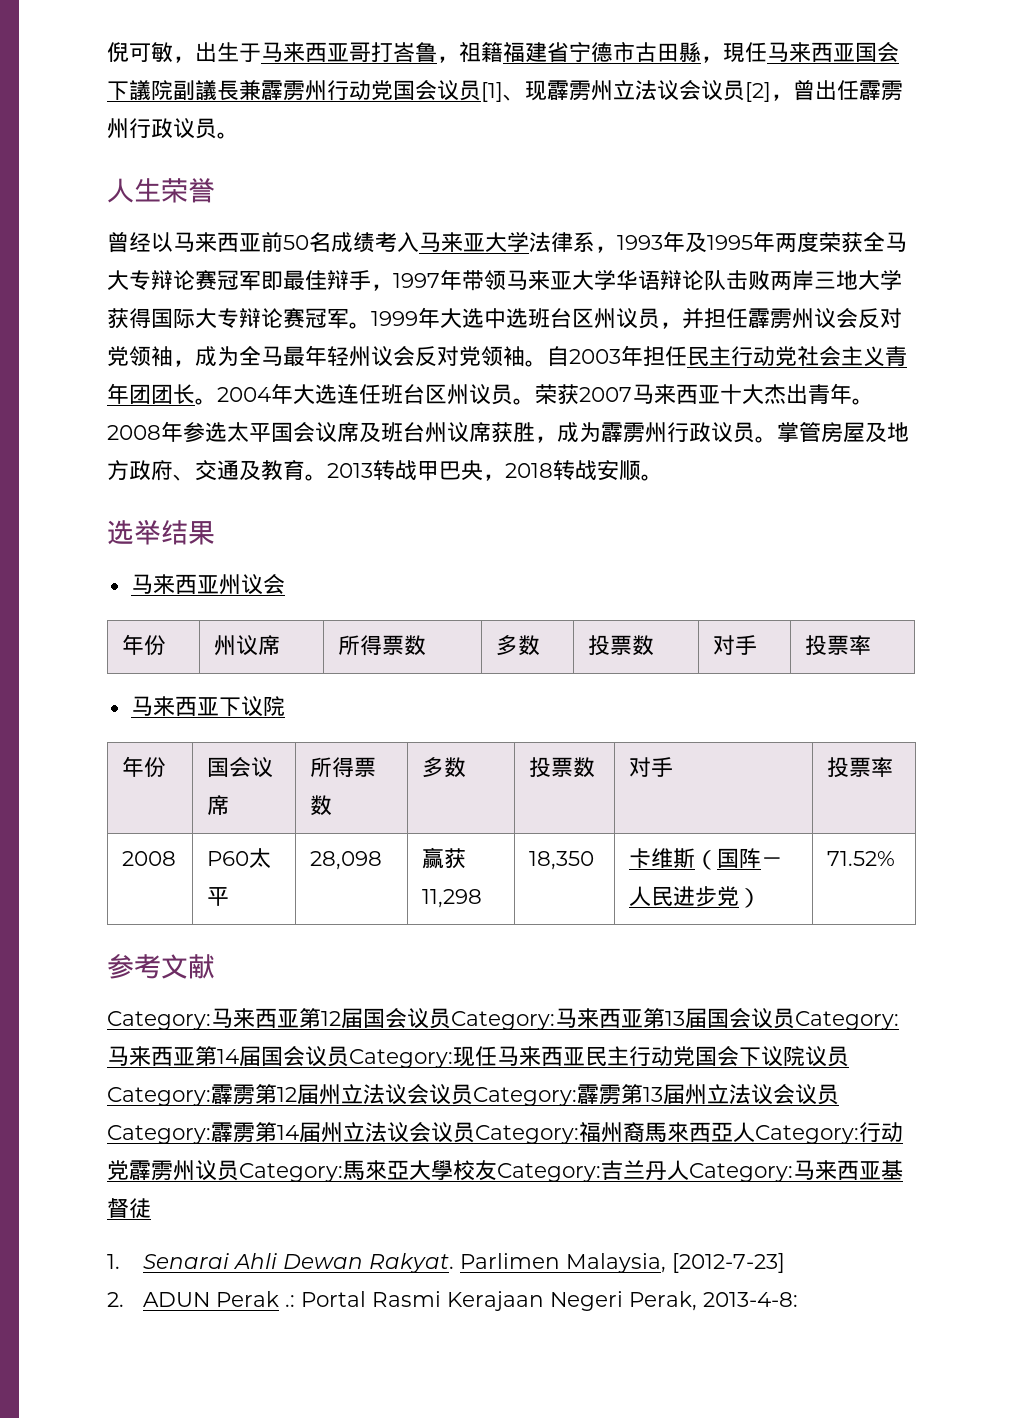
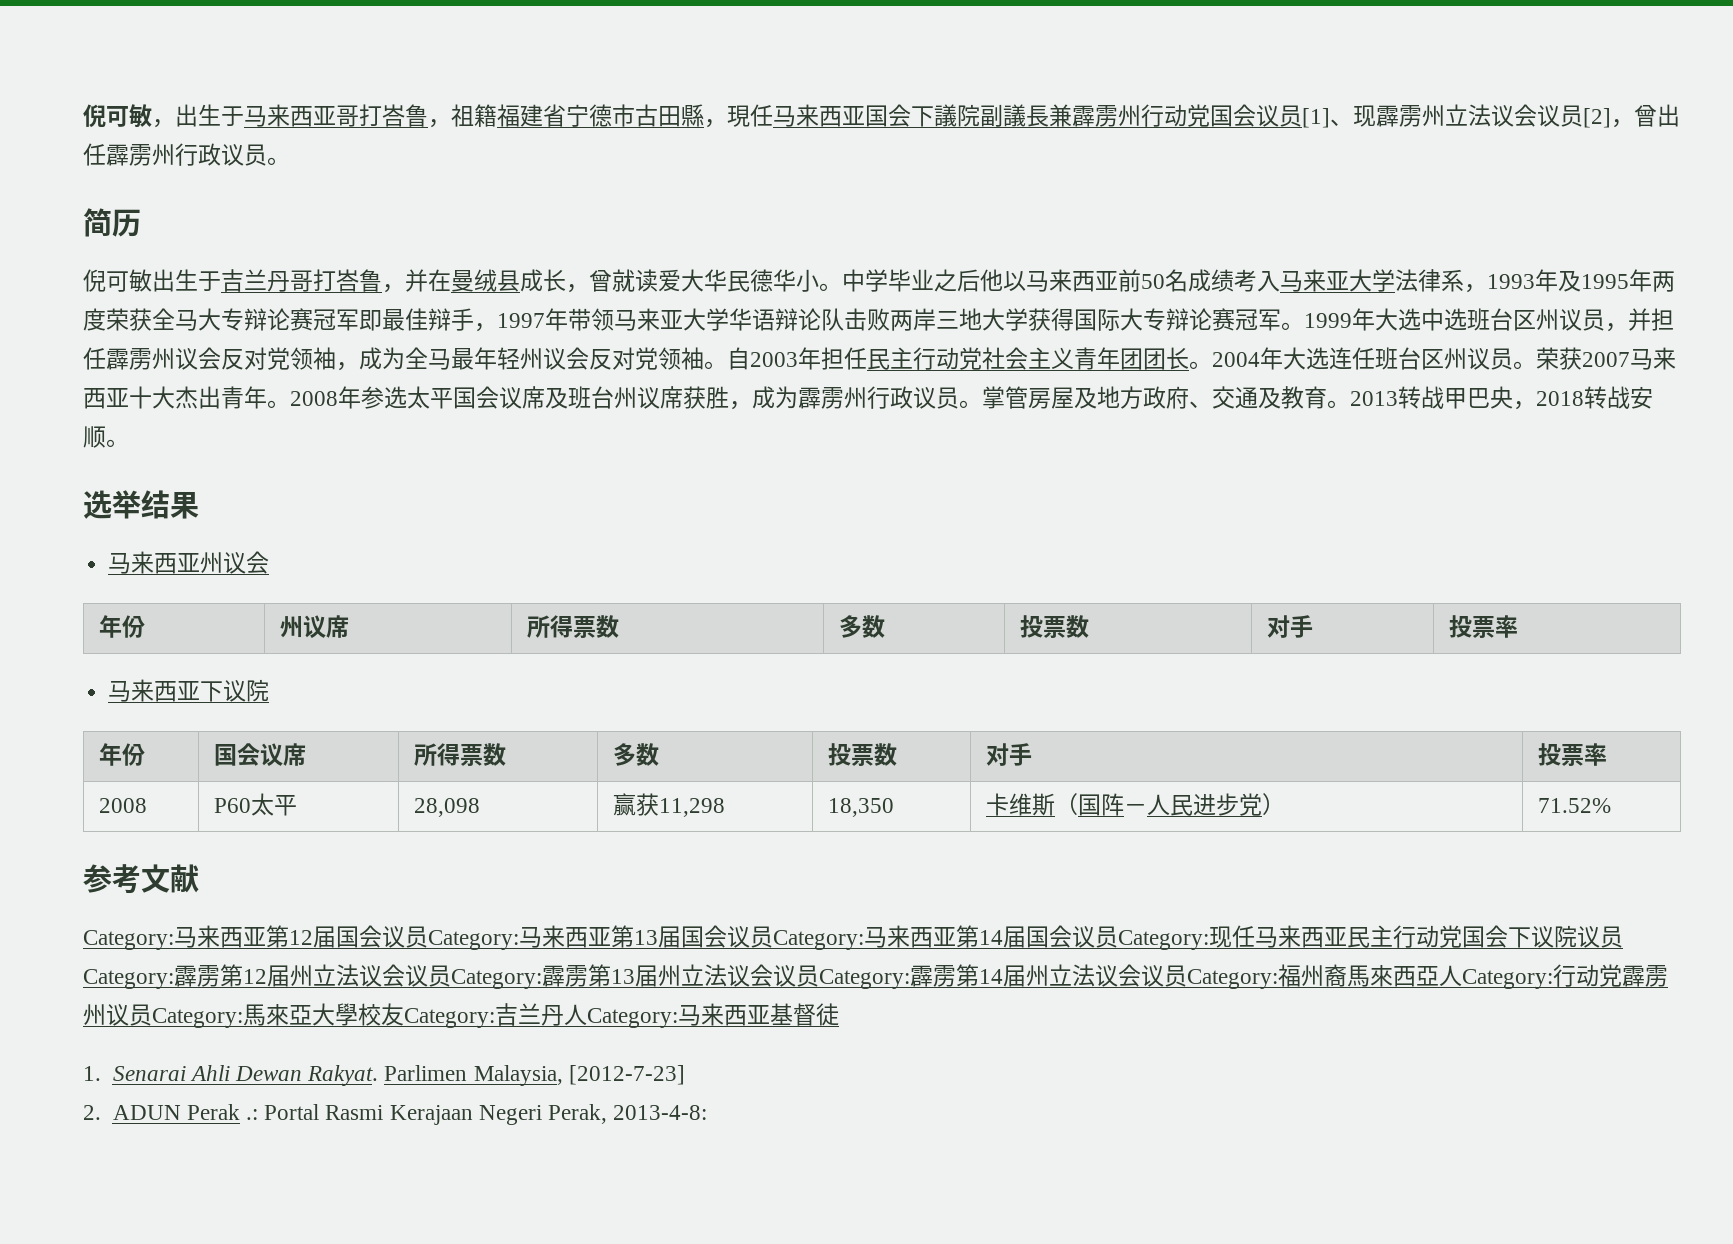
- 人生荣誉
- 曾经以马来西亚前50名成绩考入马来亚大学法律系，1993年及1995年两度荣获全马大专辩论赛冠军即最佳辩手，1997年带领马来亚大学华语辩论队击败两岸三地大学获得国际大专辩论赛冠军。
+ 简历
+ 倪可敏出生于吉兰丹哥打峇鲁，并在曼绒县成长，曾就读爱大华民德华小。中学毕业之后他以马来西亚前50名成绩考入马来亚大学法律系，1993年及1995年两度荣获全马大专辩论赛冠军即最佳辩手，1997年带领马来亚大学华语辩论队击败两岸三地大学获得国际大专辩论赛冠军。

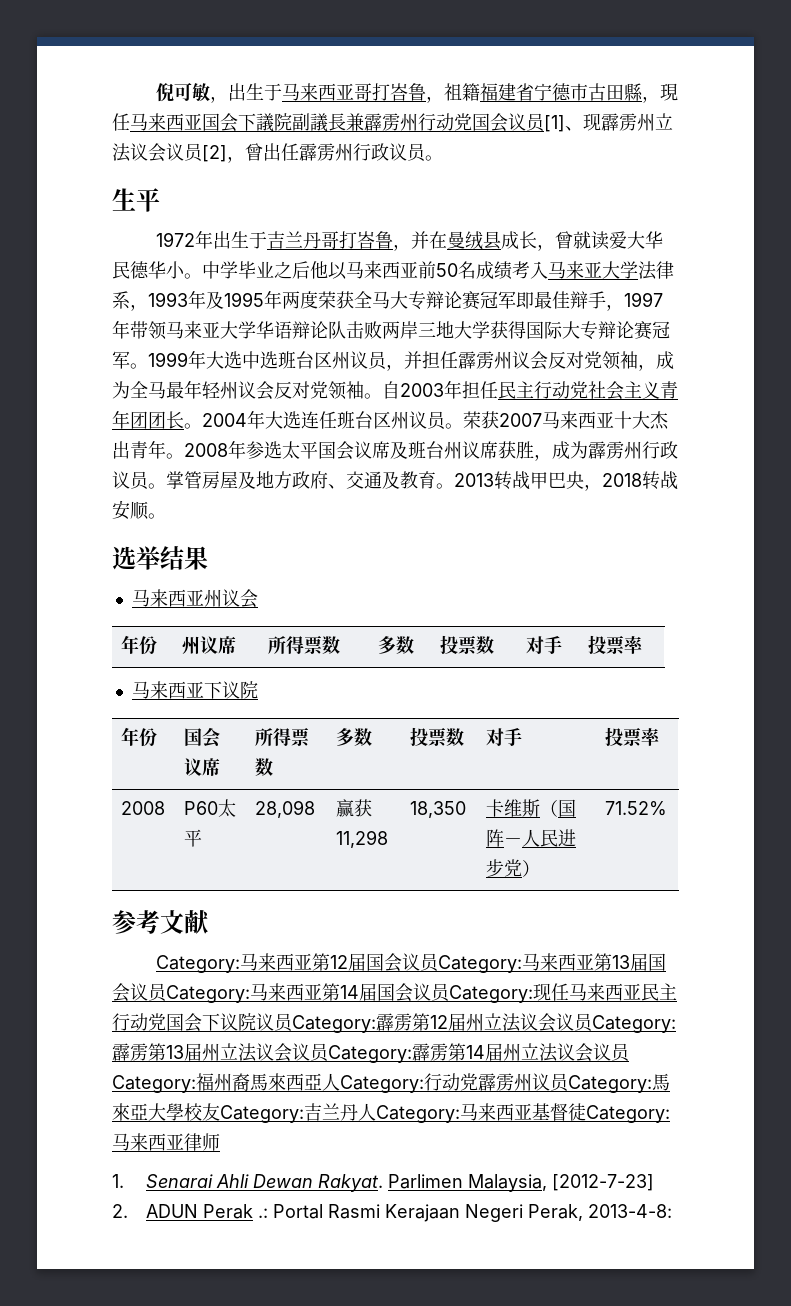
- 简历
- 倪可敏出生于吉兰丹哥打峇鲁，并在曼绒县成长，曾就读爱大华民德华小。
+ 生平
+ 1972年出生于吉兰丹哥打峇鲁，并在曼绒县成长，曾就读爱大华民德华小。
- 马来西亚基督徒
+ 马来西亚基督徒Category:马来西亚律师

